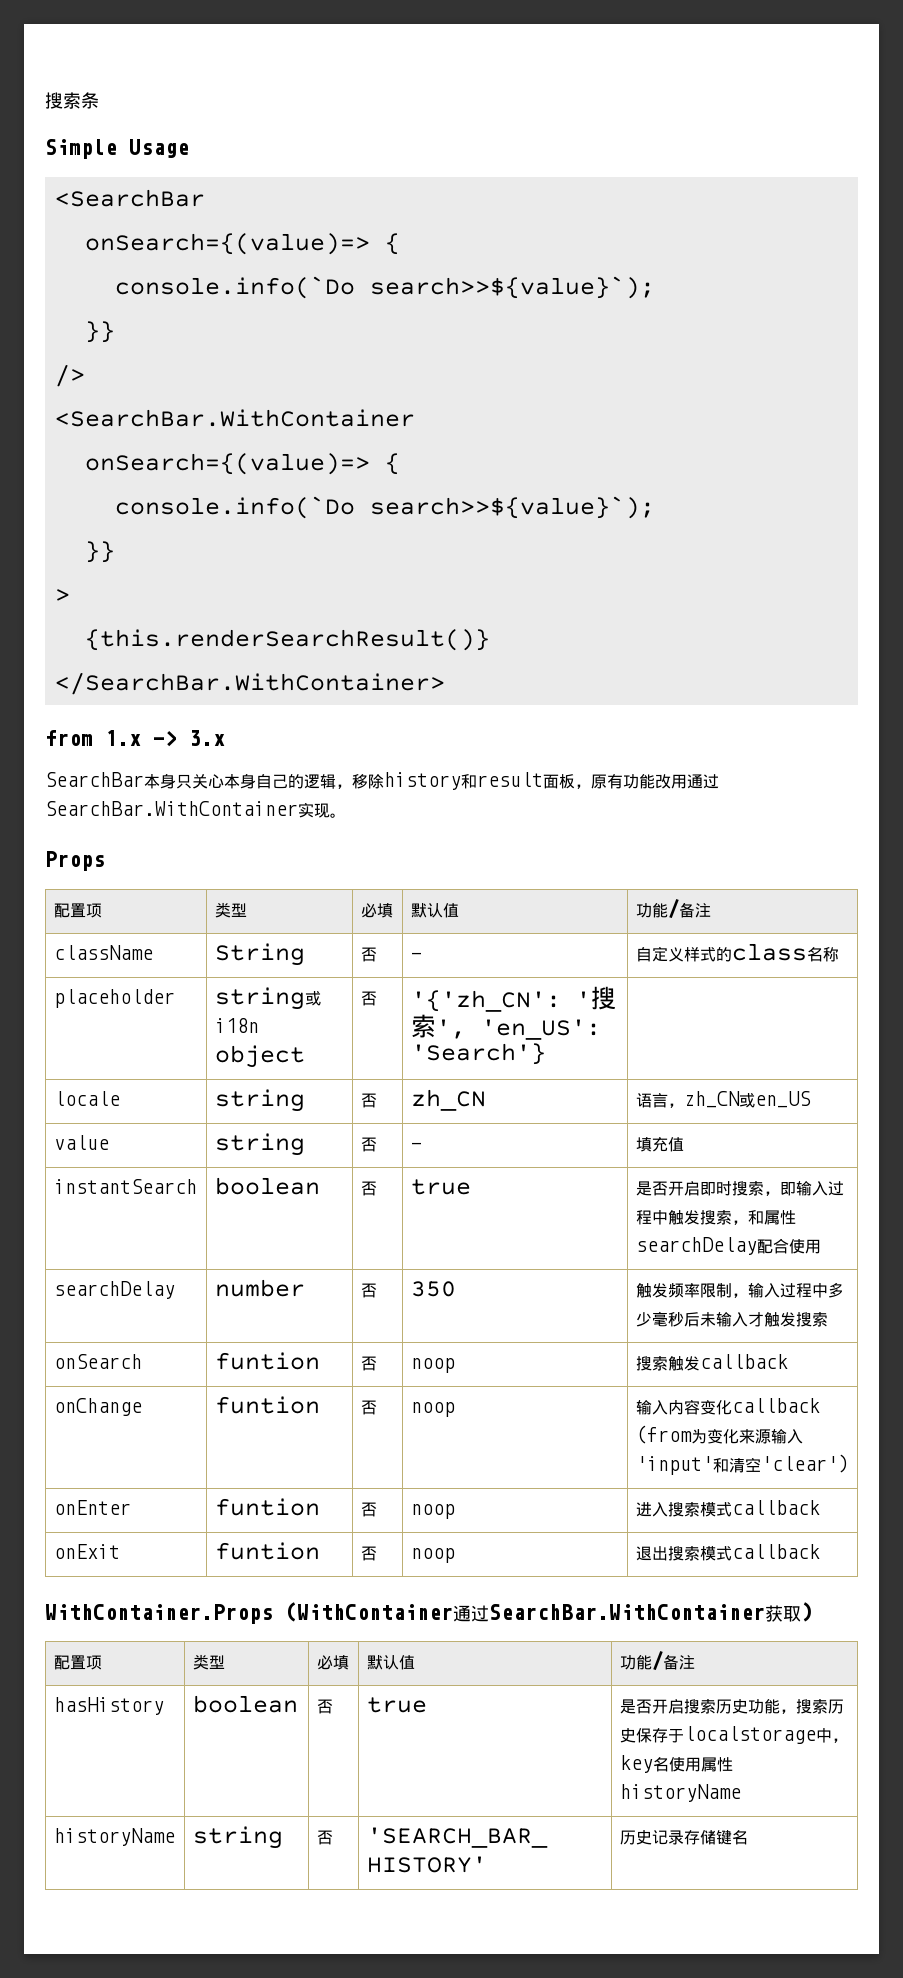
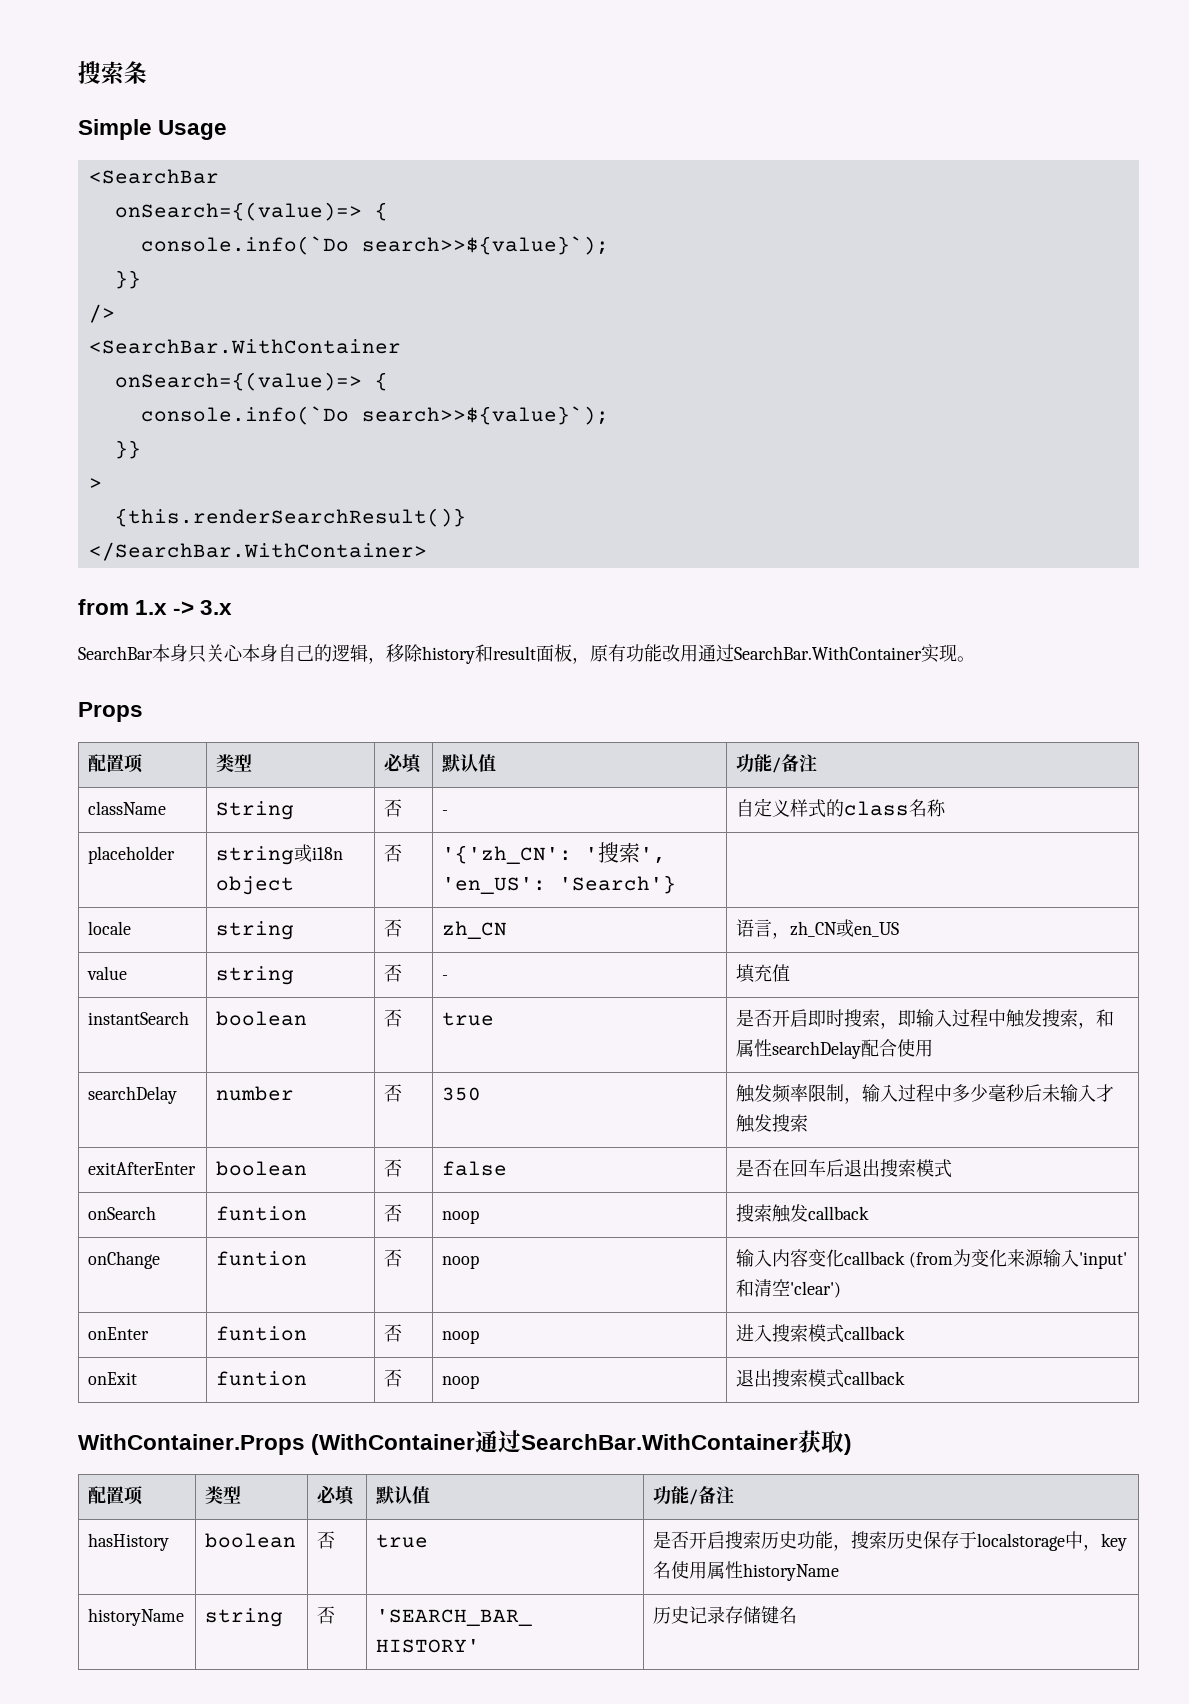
+ exitAfterEnter | boolean | 否 | false | 是否在回车后退出搜索模式

